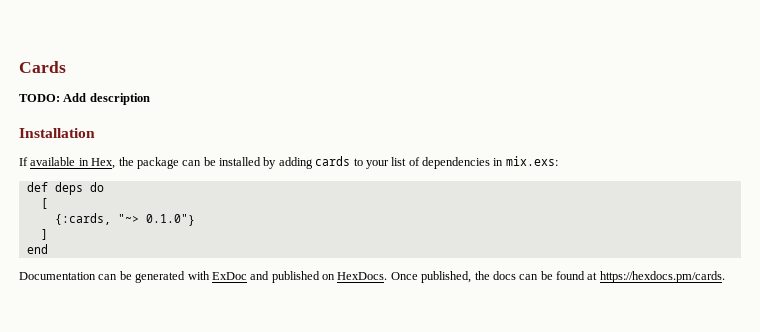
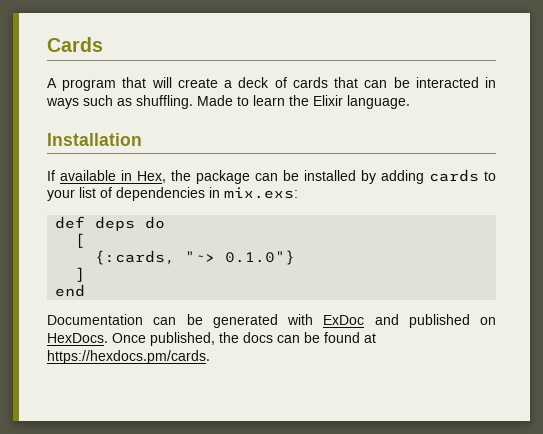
- TODO: Add description
+ A program that will create a deck of cards that can be interacted in ways such as shuffling. Made to learn the Elixir language.

